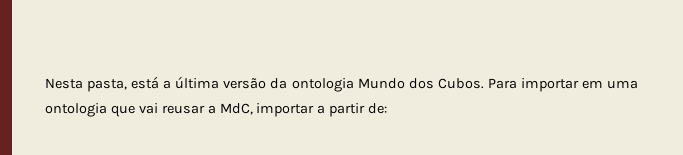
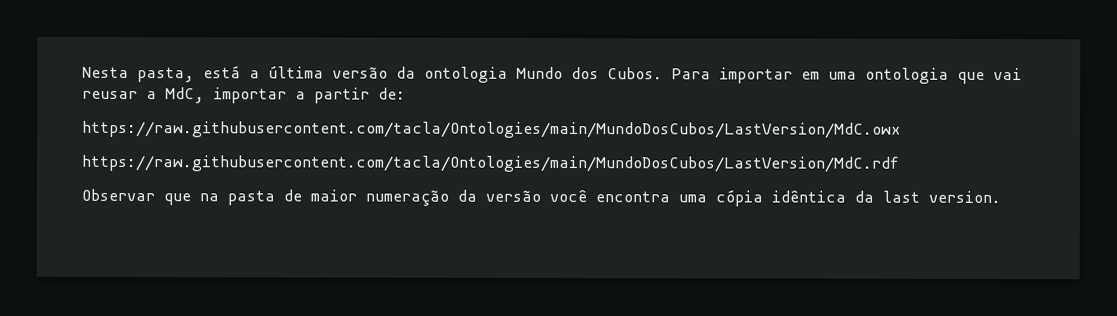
+ https://raw.githubusercontent.com/tacla/Ontologies/main/MundoDosCubos/LastVersion/MdC.owx
+ https://raw.githubusercontent.com/tacla/Ontologies/main/MundoDosCubos/LastVersion/MdC.rdf
+ Observar que na pasta de maior numeração da versão você encontra uma cópia idêntica da last version.

